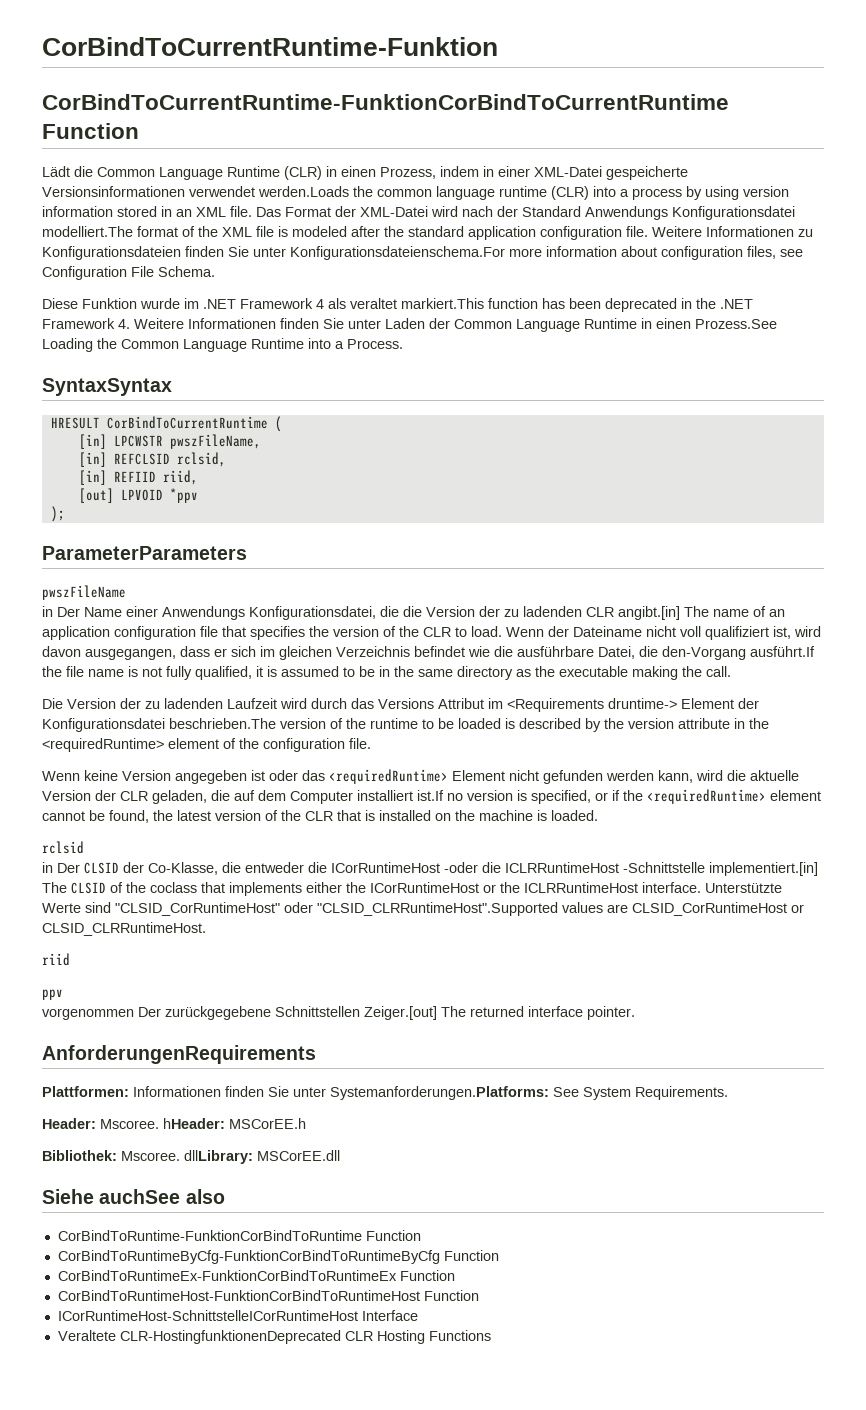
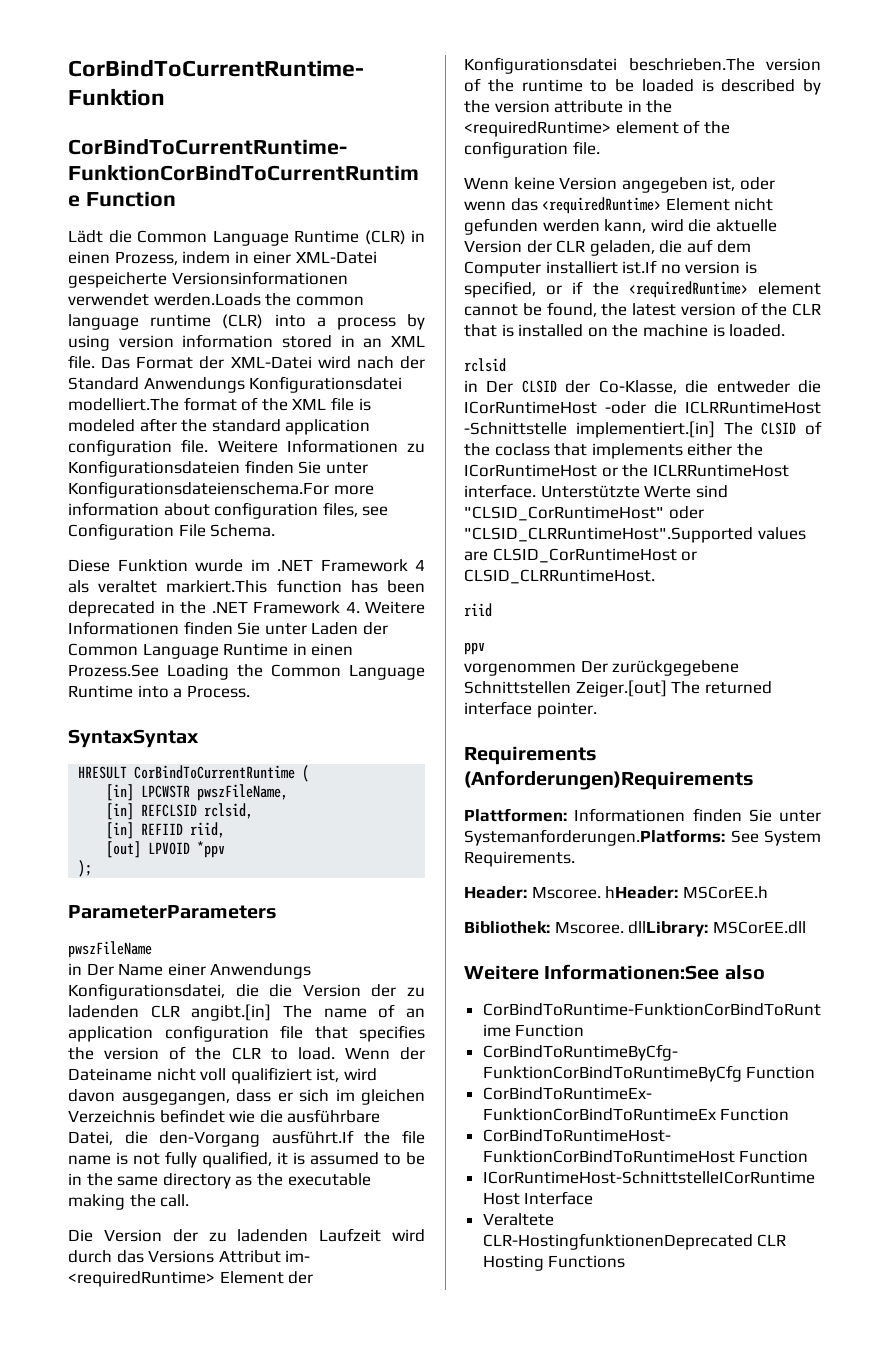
- Die Version der zu ladenden Laufzeit wird durch das Versions Attribut im <Requirements druntime-> Element der Konfigurationsdatei beschrieben.The version of the runtime to be loaded is described by the version attribute in the <requiredRuntime> element of the configuration file.
+ Die Version der zu ladenden Laufzeit wird durch das Versions Attribut im- <requiredRuntime> Element der Konfigurationsdatei beschrieben.The version of the runtime to be loaded is described by the version attribute in the <requiredRuntime> element of the configuration file.
- Wenn keine Version angegeben ist oder das <requiredRuntime> Element nicht gefunden werden kann, wird die aktuelle Version der CLR geladen, die auf dem Computer installiert ist.If no version is specified, or if the <requiredRuntime> element cannot be found, the latest version of the CLR that is installed on the machine is loaded.
+ Wenn keine Version angegeben ist, oder wenn das <requiredRuntime> Element nicht gefunden werden kann, wird die aktuelle Version der CLR geladen, die auf dem Computer installiert ist.If no version is specified, or if the <requiredRuntime> element cannot be found, the latest version of the CLR that is installed on the machine is loaded.
- AnforderungenRequirements
+ Requirements (Anforderungen)Requirements
- Siehe auchSee also
+ Weitere Informationen:See also

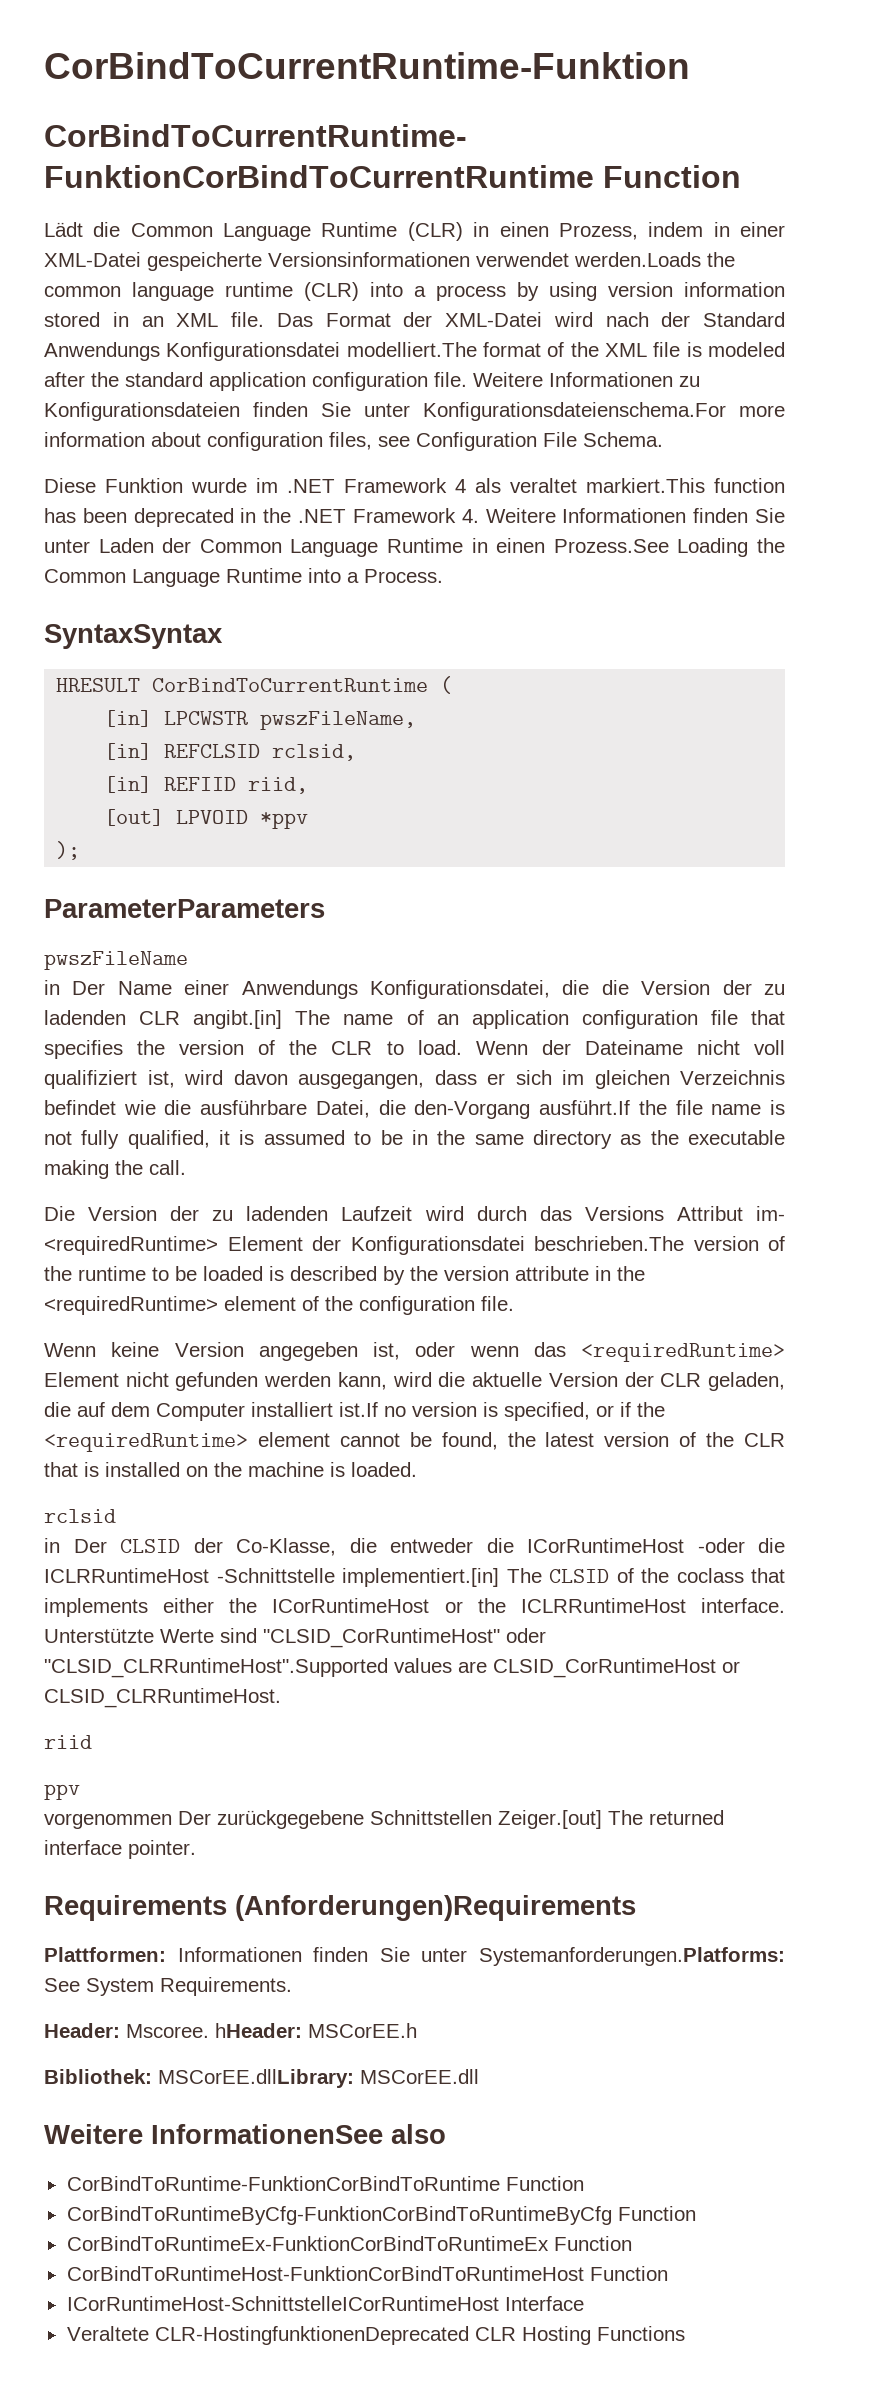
- Bibliothek: Mscoree. dllLibrary: MSCorEE.dll
+ Bibliothek: MSCorEE.dllLibrary: MSCorEE.dll
- Weitere Informationen:See also
+ Weitere InformationenSee also

